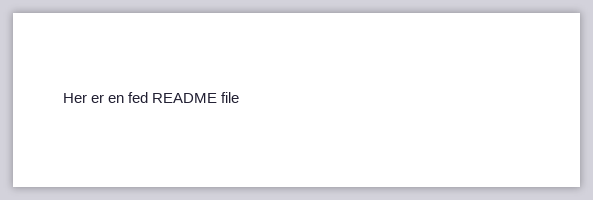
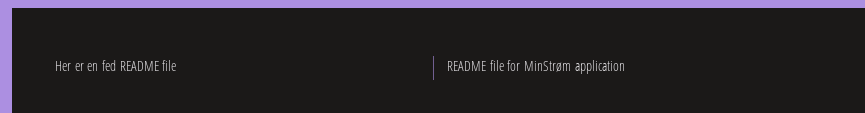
+ README file for MinStrøm application

